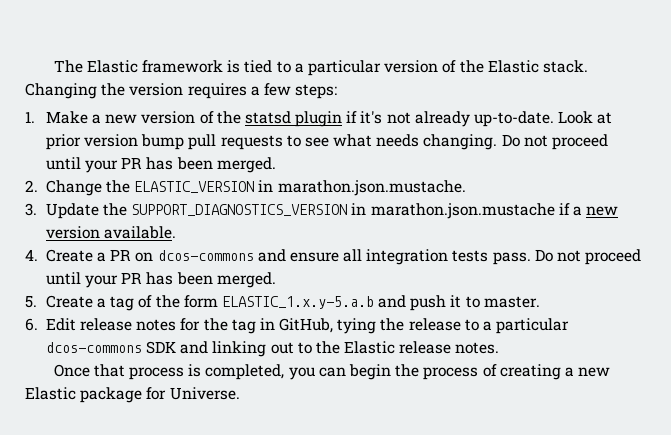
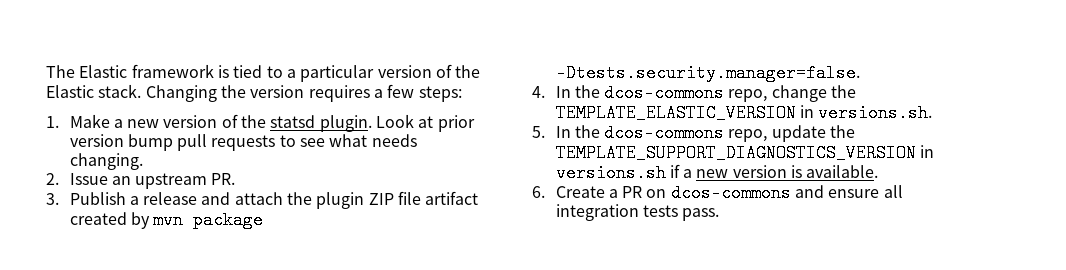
- 1. Make a new version of the statsd plugin if it's not already up-to-date.
+ 1. Make a new version of the statsd plugin.
- Look at prior version bump pull requests to see what needs changing. Do not proceed until your PR has been merged.
- 2. Change the ELASTIC_VERSION in marathon.json.mustache.
- 3. Update the SUPPORT_DIAGNOSTICS_VERSION in marathon.json.mustache if a new version available.
+ Look at prior version bump pull requests to see what needs changing.
+ 2. Issue an upstream PR.
+ 3. Publish a release and attach the plugin ZIP file artifact created by mvn package -Dtests.security.manager=false.
+ 4. In the dcos-commons repo, change the TEMPLATE_ELASTIC_VERSION in versions.sh.
+ 5. In the dcos-commons repo, update the TEMPLATE_SUPPORT_DIAGNOSTICS_VERSION in versions.sh if a new version is available.
- 4. Create a PR on dcos-commons and ensure all integration tests pass. Do not proceed until your PR has been merged.
- 5. Create a tag of the form ELASTIC_1.x.y-5.a.b and push it to master.
- 6. Edit release notes for the tag in GitHub, tying the release to a particular dcos-commons SDK and linking out to the Elastic release notes.
- Once that process is completed, you can begin the process of creating a new Elastic package for Universe.
+ 6. Create a PR on dcos-commons and ensure all integration tests pass.

